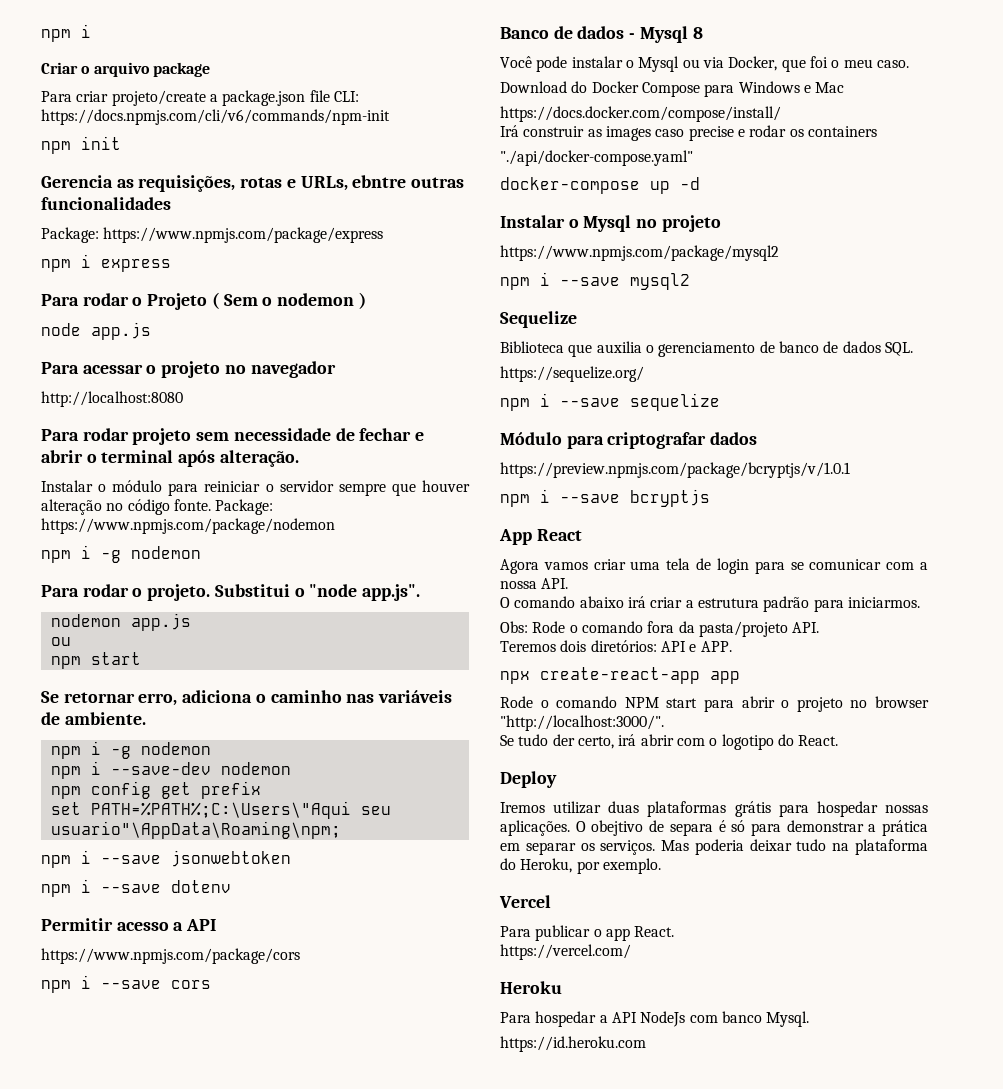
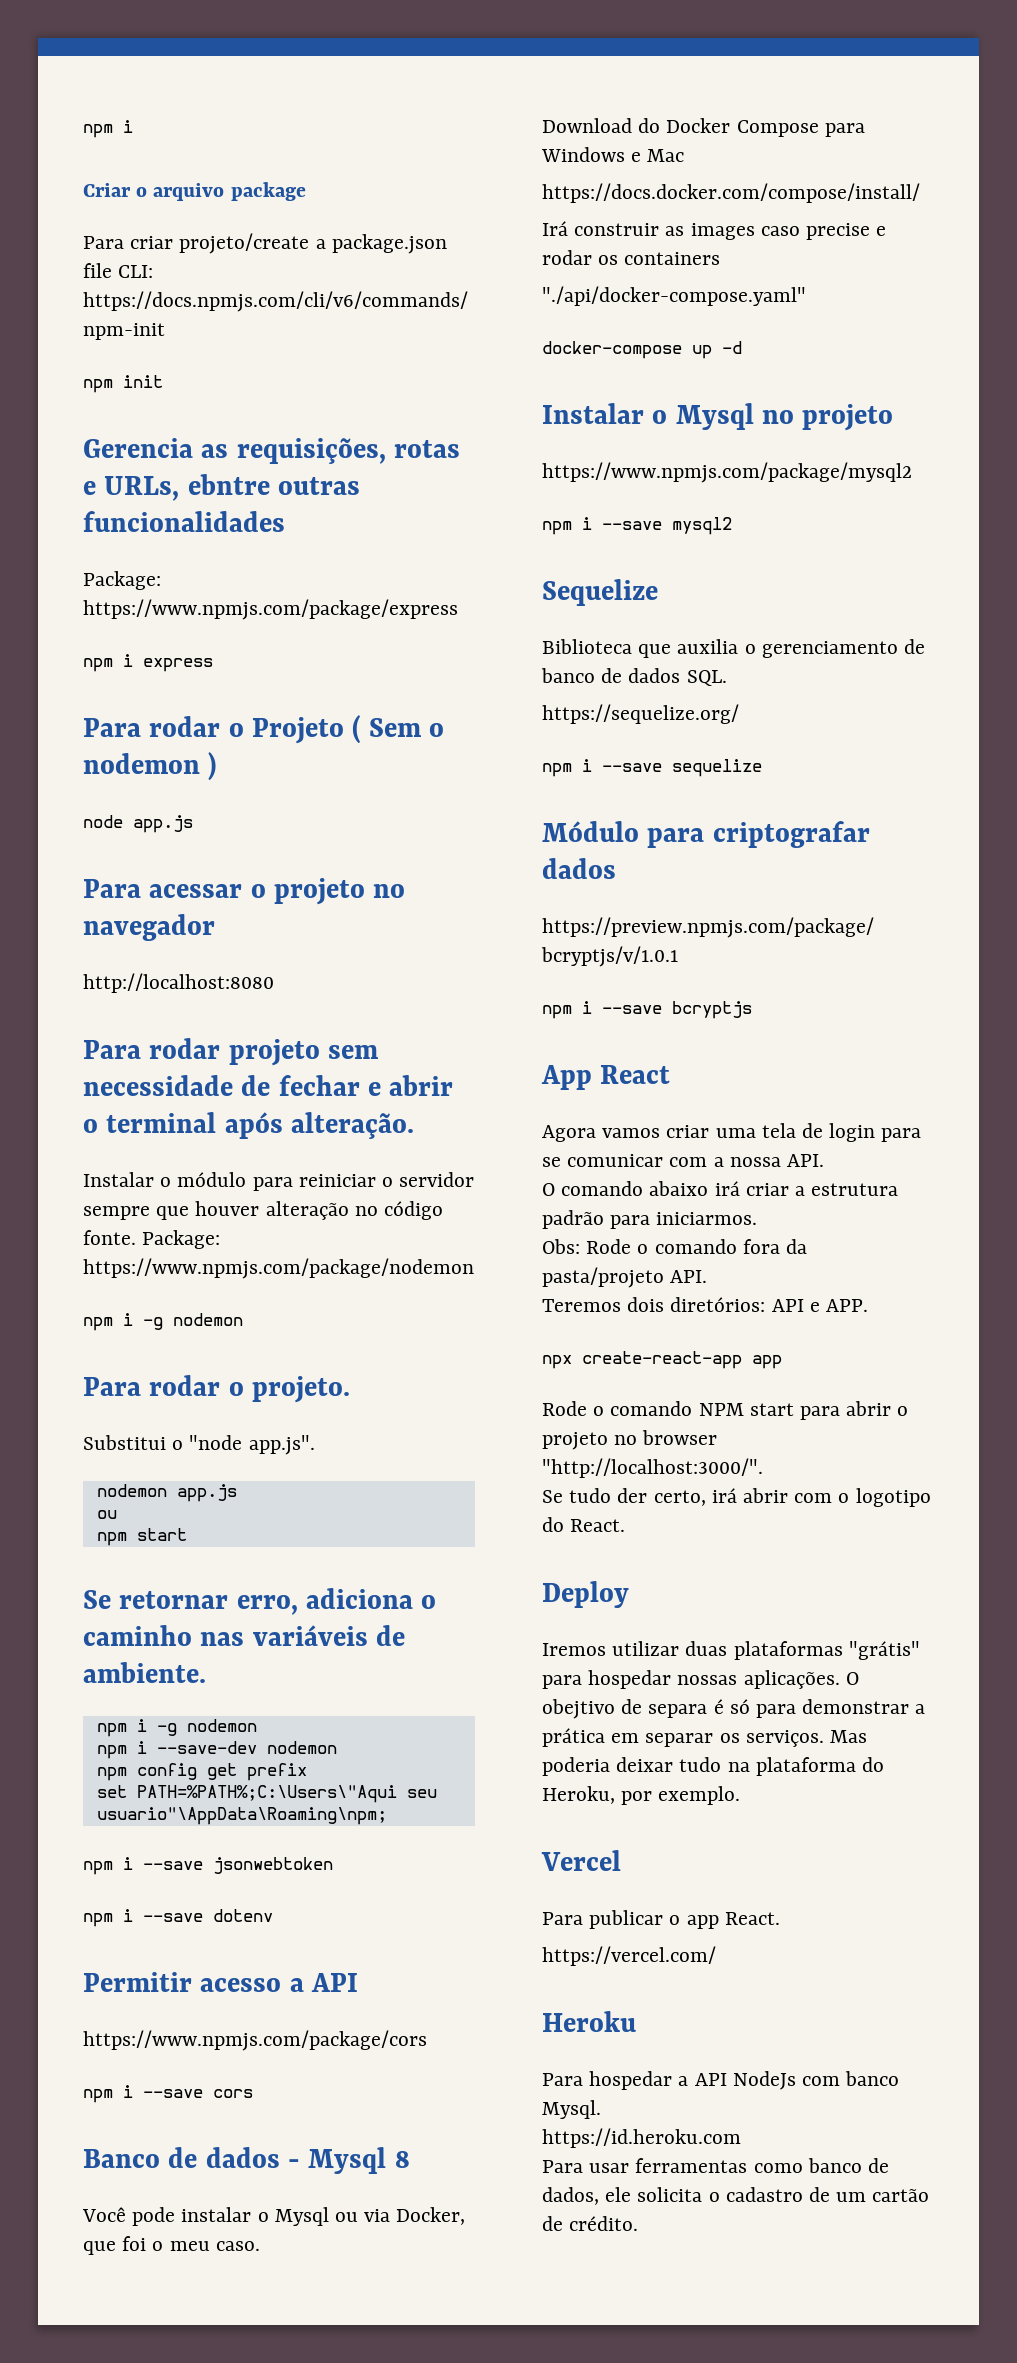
- Para rodar o projeto. Substitui o "node app.js".
+ Para rodar o projeto.
+ Substitui o "node app.js".
- Iremos utilizar duas plataformas grátis para hospedar nossas aplicações.
+ Iremos utilizar duas plataformas "grátis" para hospedar nossas aplicações.
+ Para usar ferramentas como banco de dados, ele solicita o cadastro de um cartão de crédito.

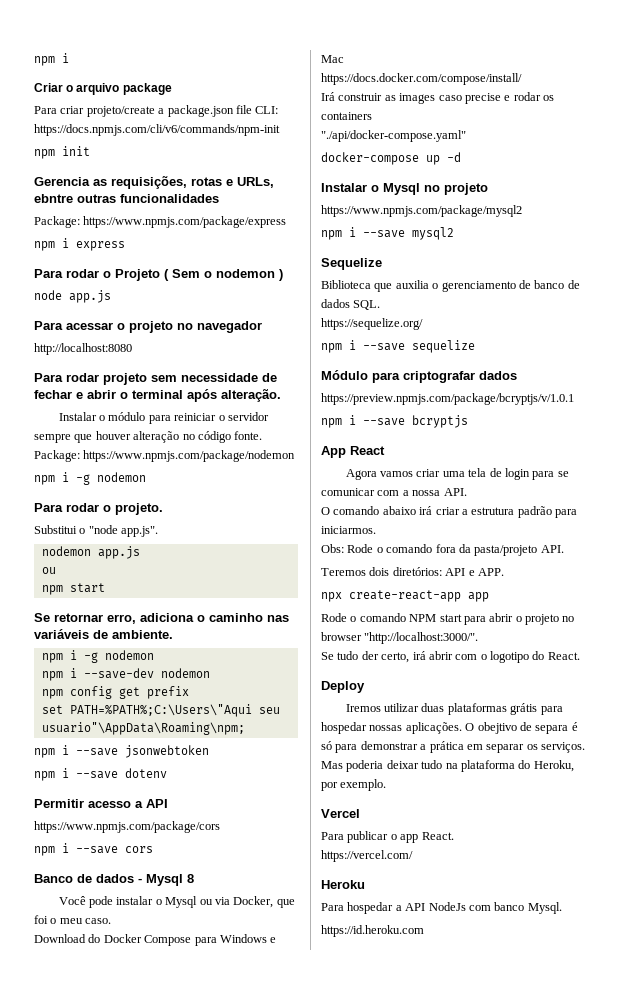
- Iremos utilizar duas plataformas "grátis" para hospedar nossas aplicações.
+ Iremos utilizar duas plataformas grátis para hospedar nossas aplicações.
- Para usar ferramentas como banco de dados, ele solicita o cadastro de um cartão de crédito.

